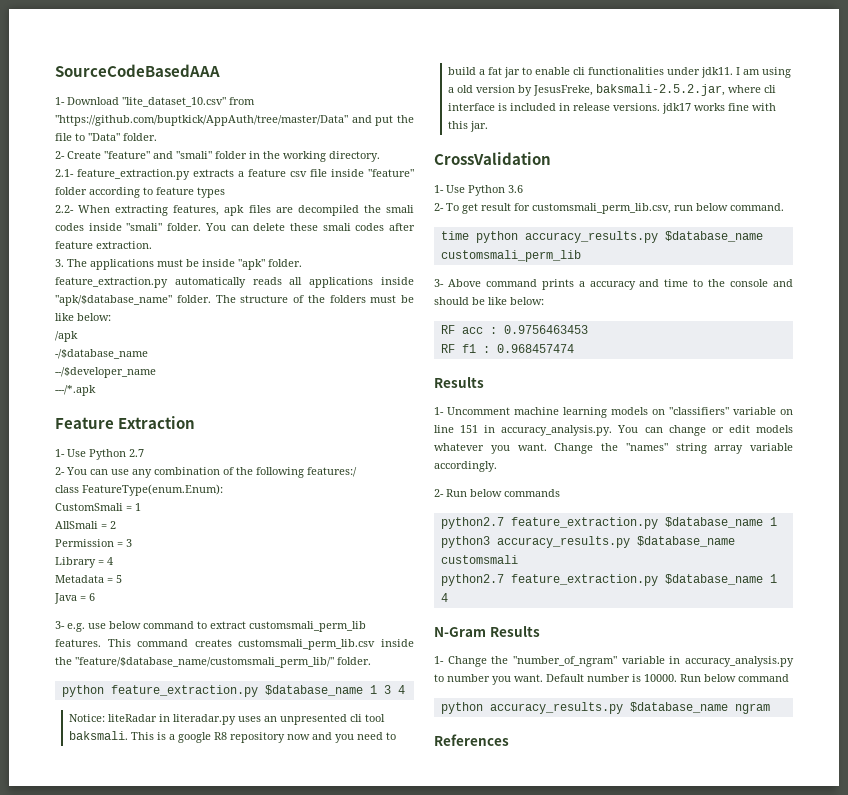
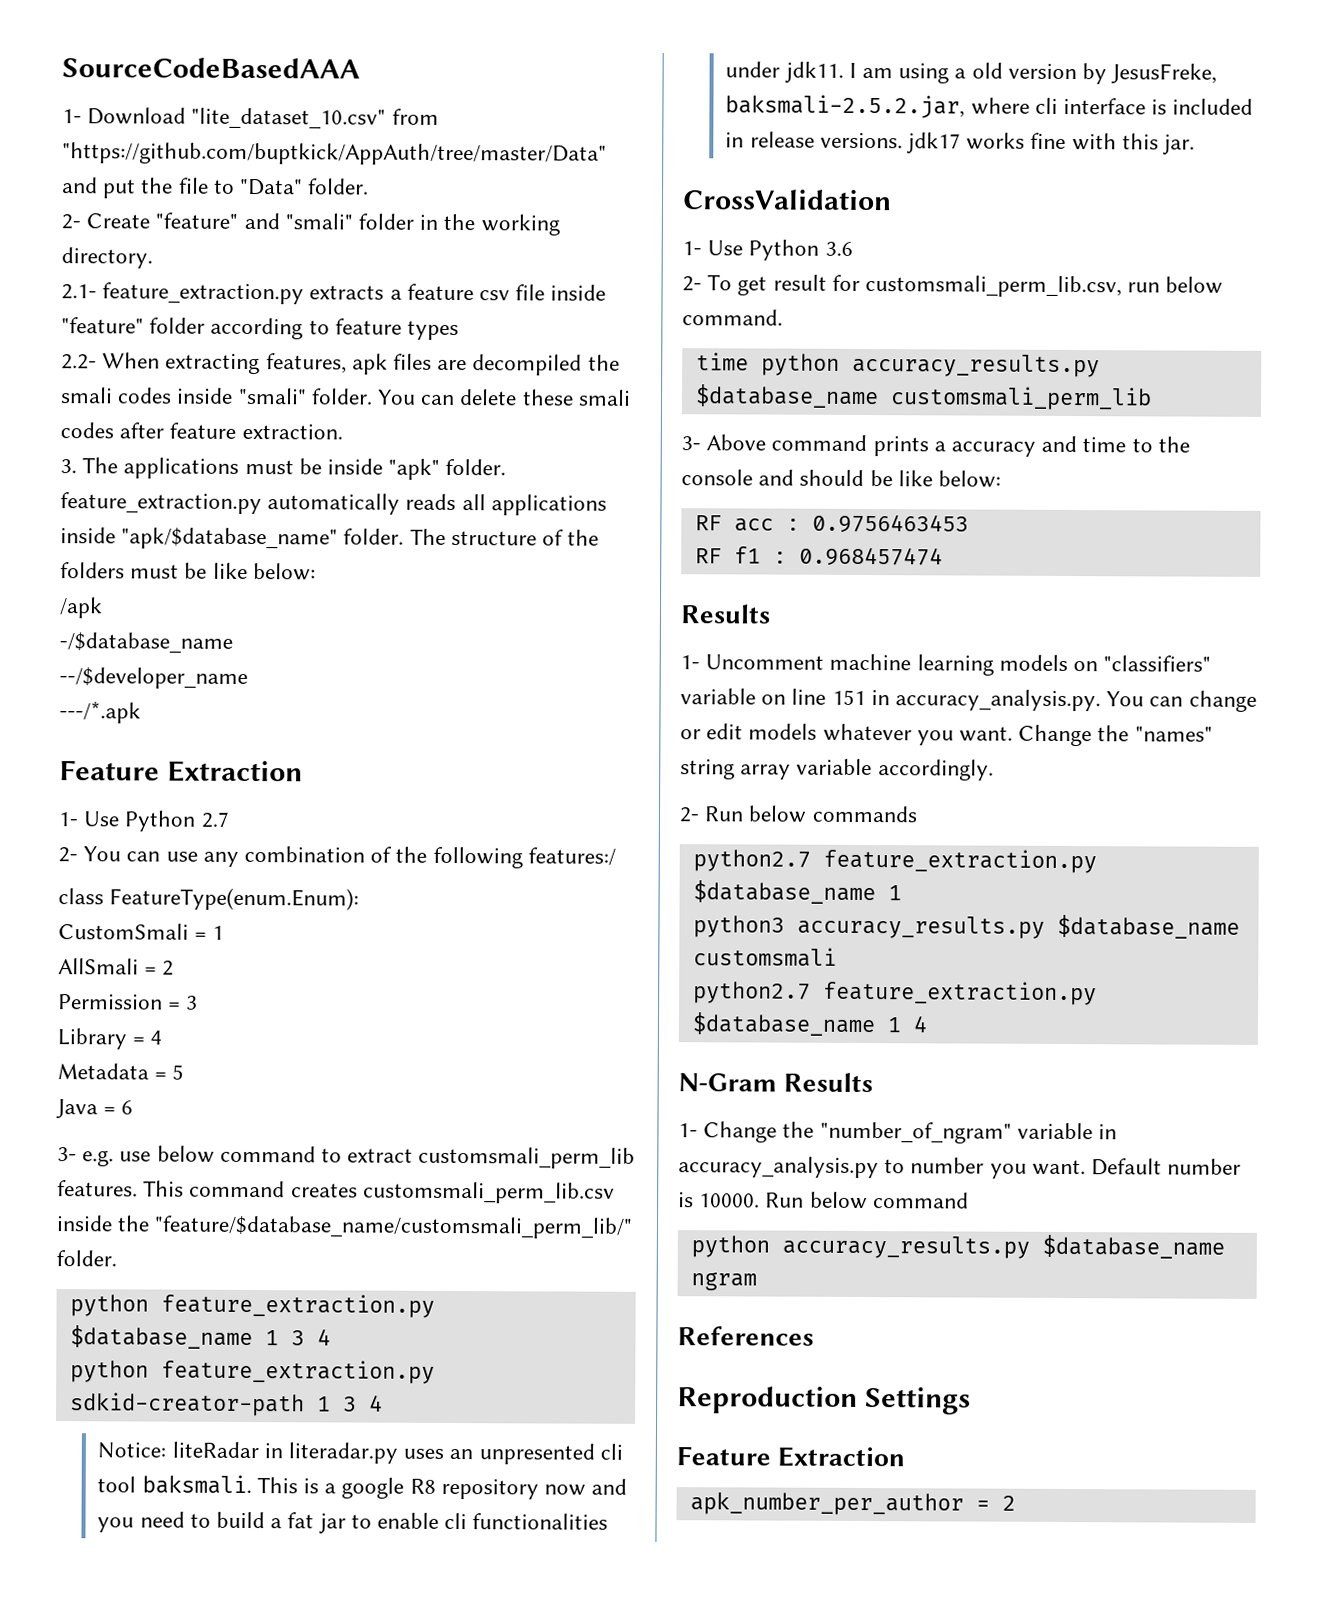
+ python feature_extraction.py sdkid-creator-path 1 3 4
+ Reproduction Settings
+ Feature Extraction
+ apk_number_per_author = 2

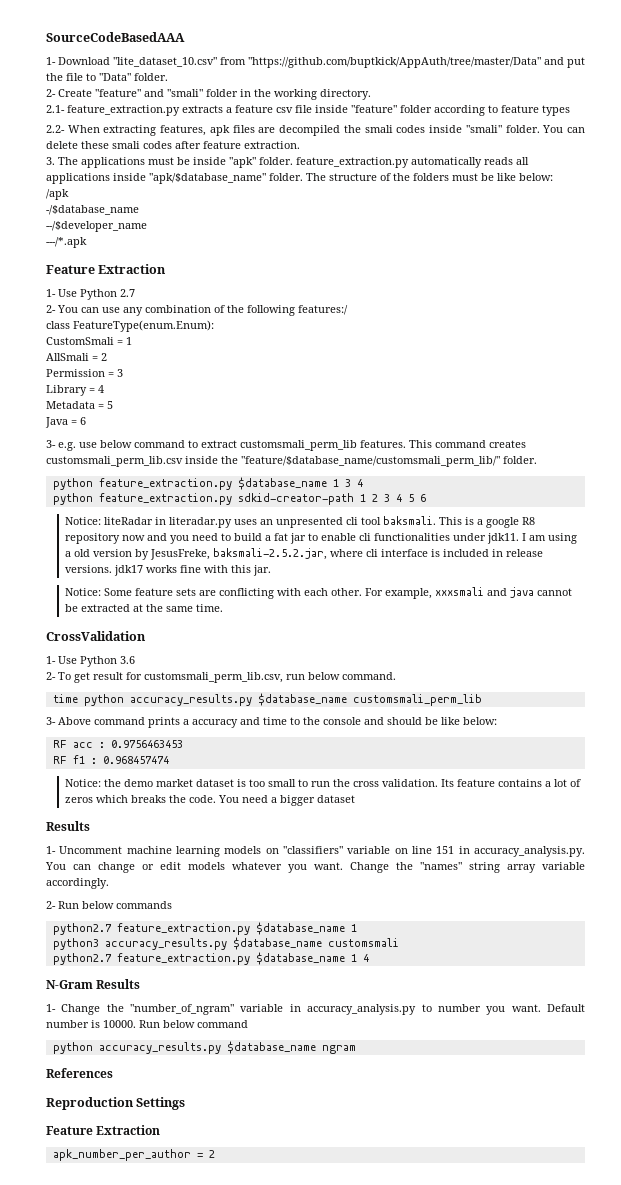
- python feature_extraction.py sdkid-creator-path 1 3 4
+ python feature_extraction.py sdkid-creator-path 1 2 3 4 5 6
+ Notice: Some feature sets are conflicting with each other. For example, xxxsmali and java cannot be extracted at the same time.
+ Notice: the demo market dataset is too small to run the cross validation. Its feature contains a lot of zeros which breaks the code. You need a bigger dataset

